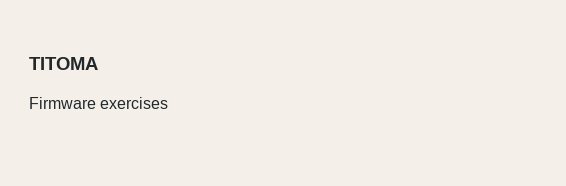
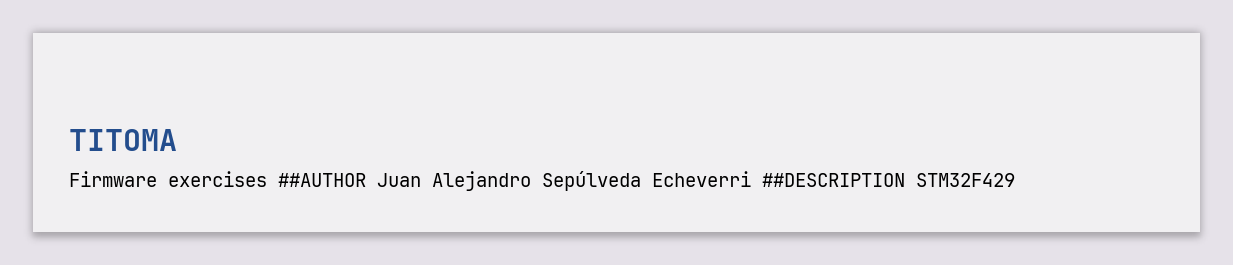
- Firmware exercises
+ Firmware exercises ##AUTHOR Juan Alejandro Sepúlveda Echeverri ##DESCRIPTION STM32F429

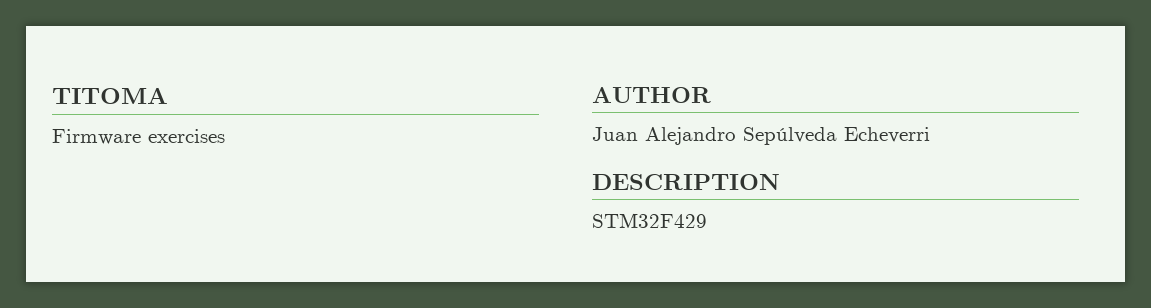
- Firmware exercises ##AUTHOR Juan Alejandro Sepúlveda Echeverri ##DESCRIPTION STM32F429
+ Firmware exercises
+ AUTHOR
+ Juan Alejandro Sepúlveda Echeverri
+ DESCRIPTION
+ STM32F429

